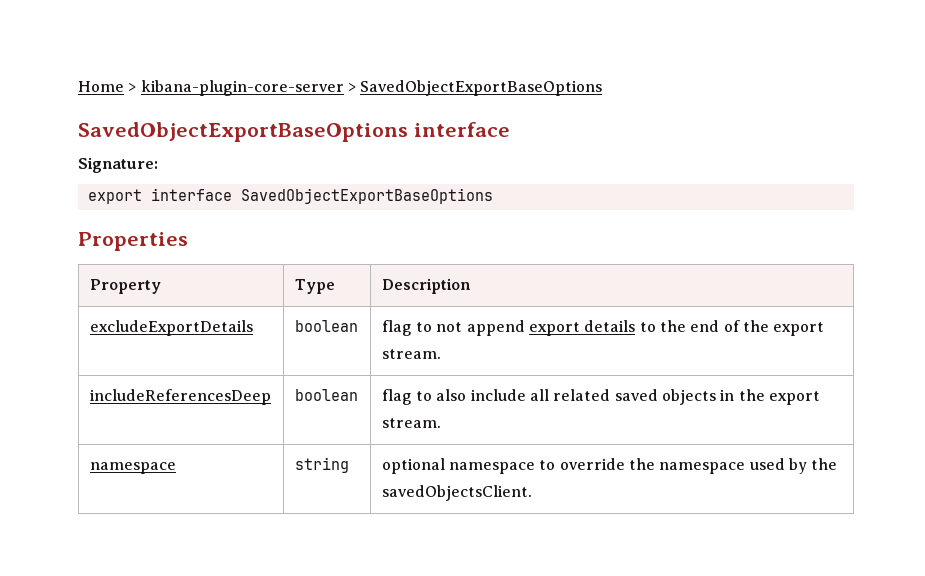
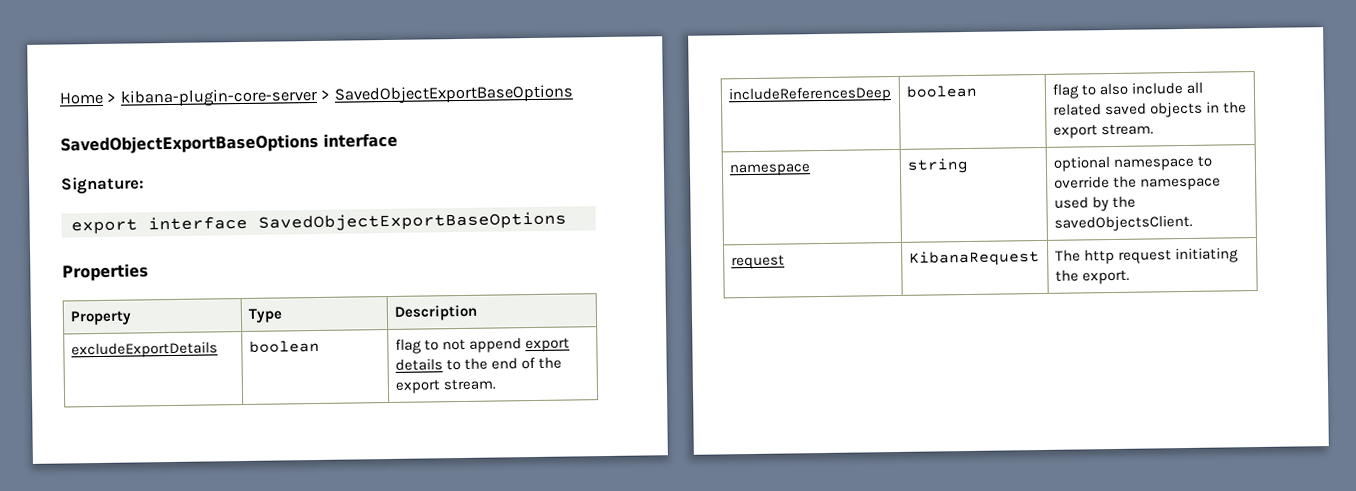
+ request | KibanaRequest | The http request initiating the export.

